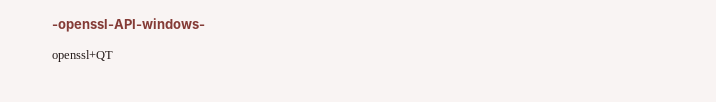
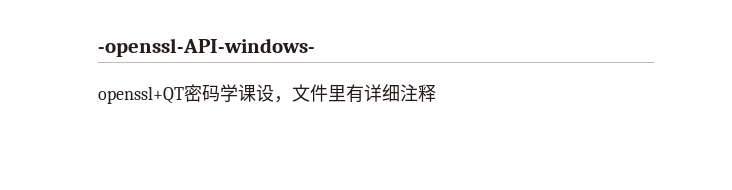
- openssl+QT
+ openssl+QT密码学课设，文件里有详细注释

